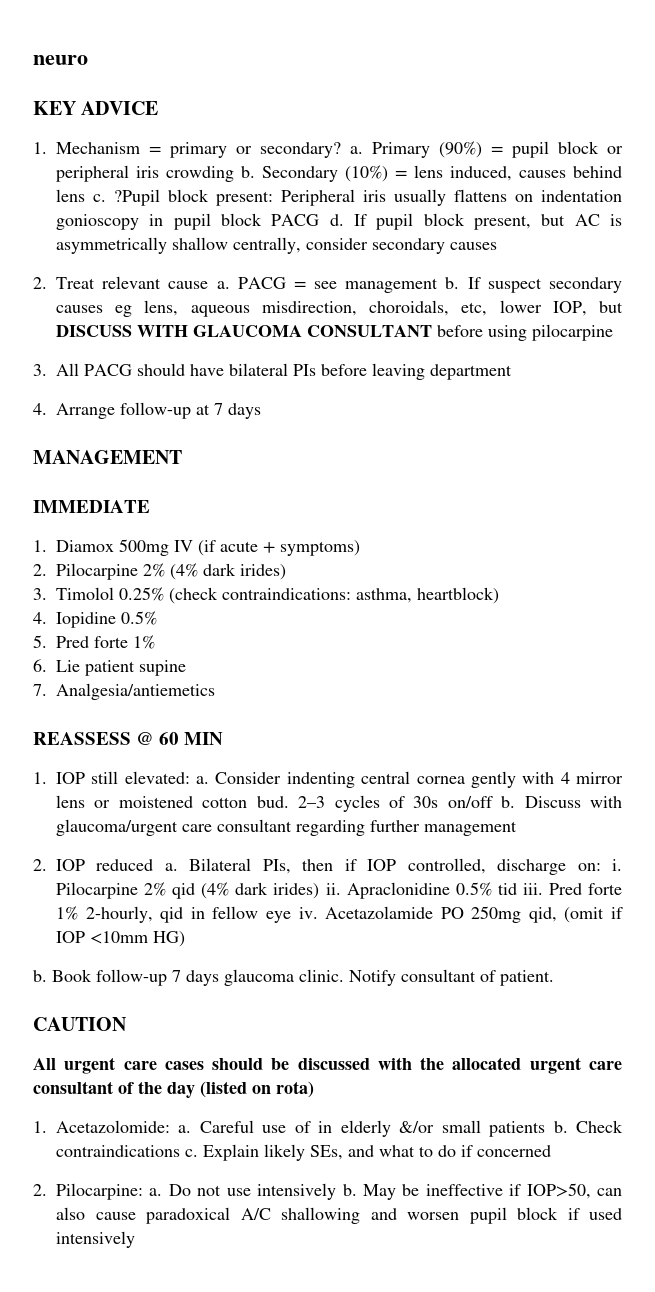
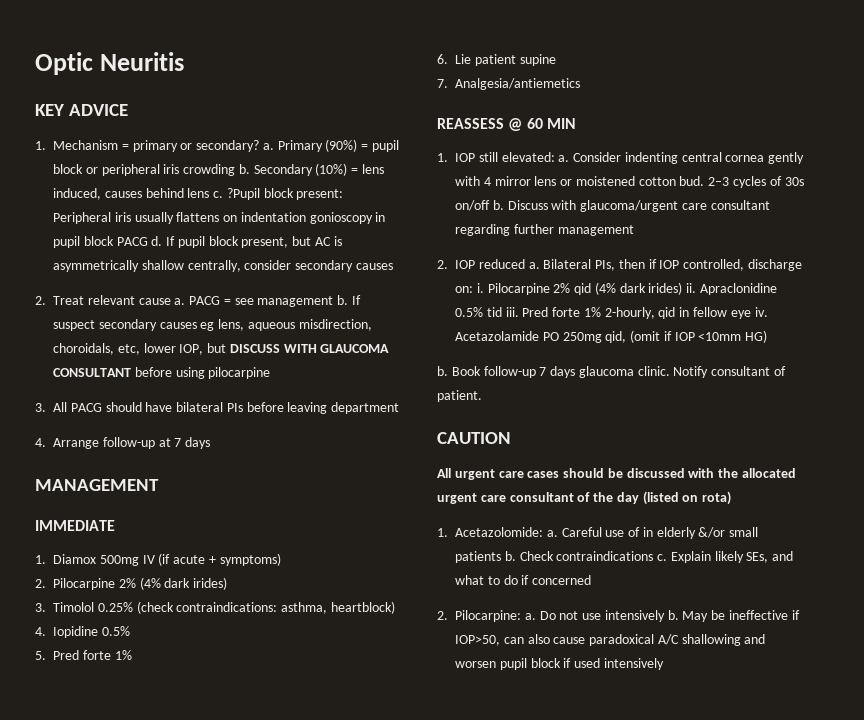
- neuro
+ Optic Neuritis

